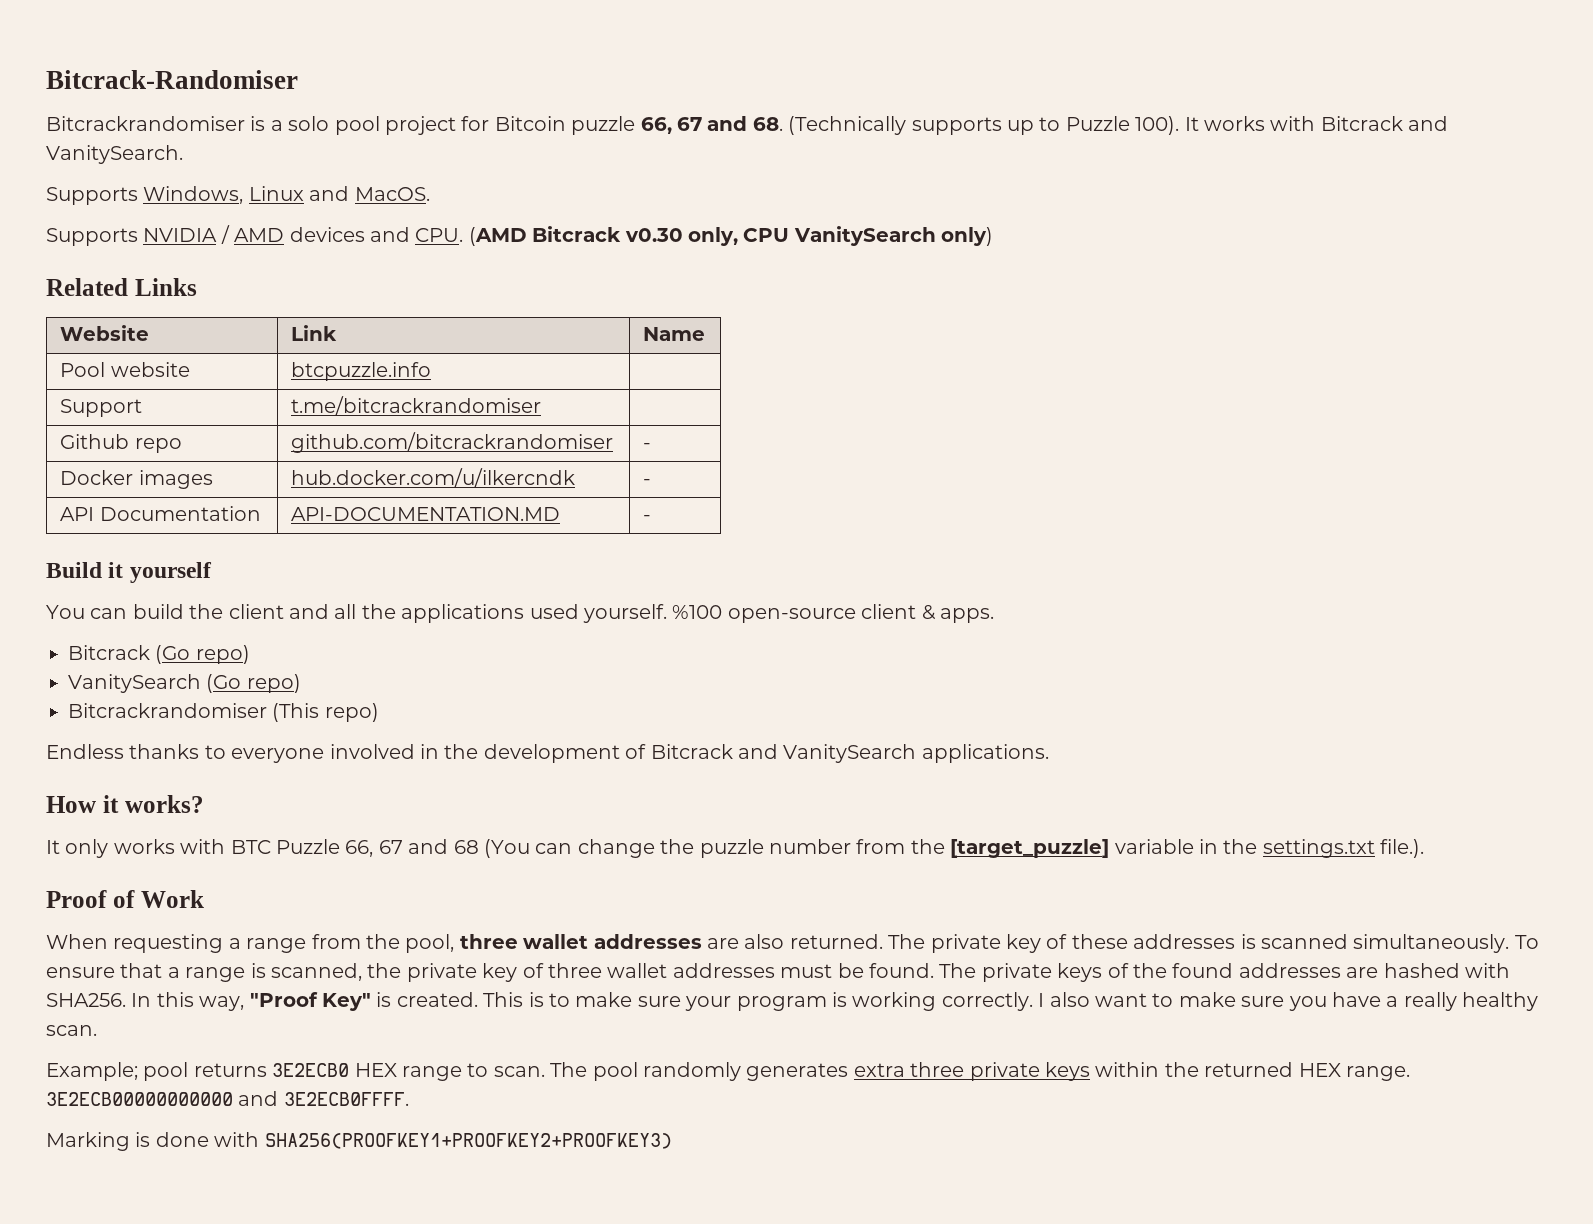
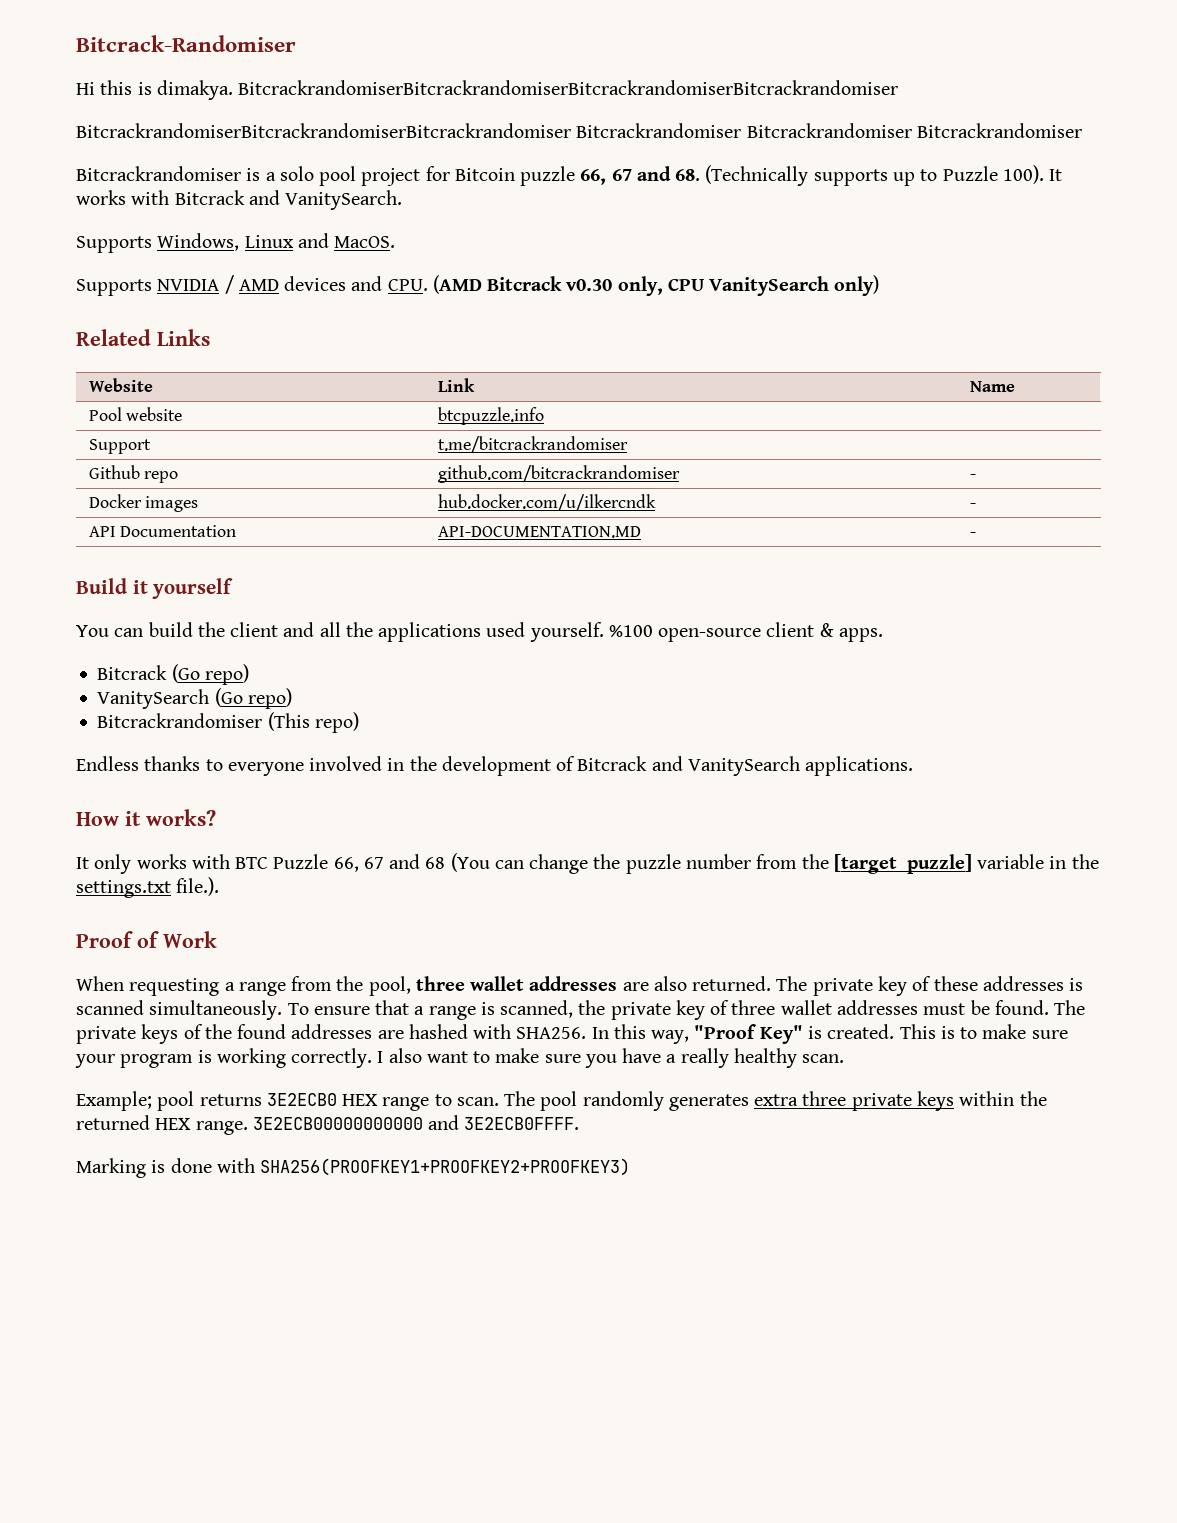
+ Hi this is dimakya. BitcrackrandomiserBitcrackrandomiserBitcrackrandomiserBitcrackrandomiser
+ BitcrackrandomiserBitcrackrandomiserBitcrackrandomiser Bitcrackrandomiser Bitcrackrandomiser Bitcrackrandomiser

